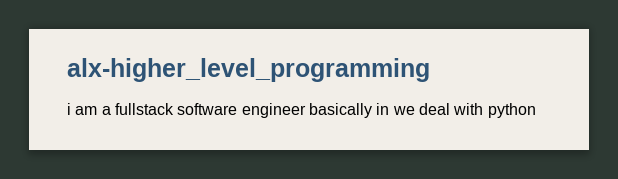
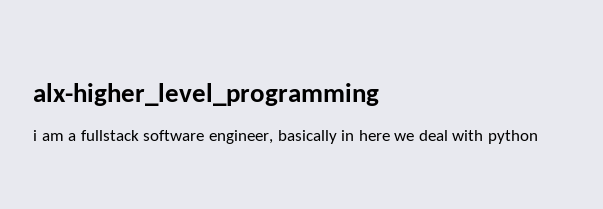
- i am a fullstack software engineer basically in we deal with python
+ i am a fullstack software engineer, basically in here we deal with python

